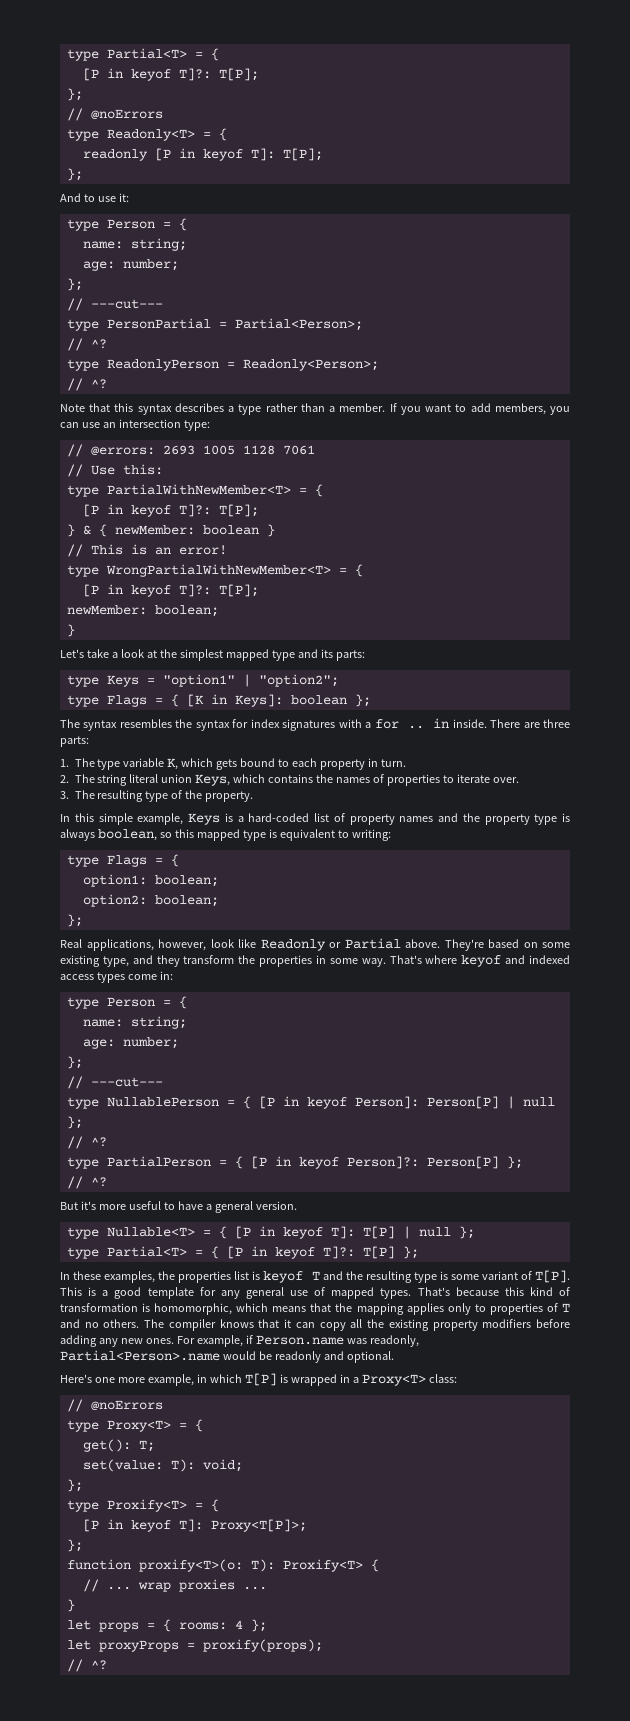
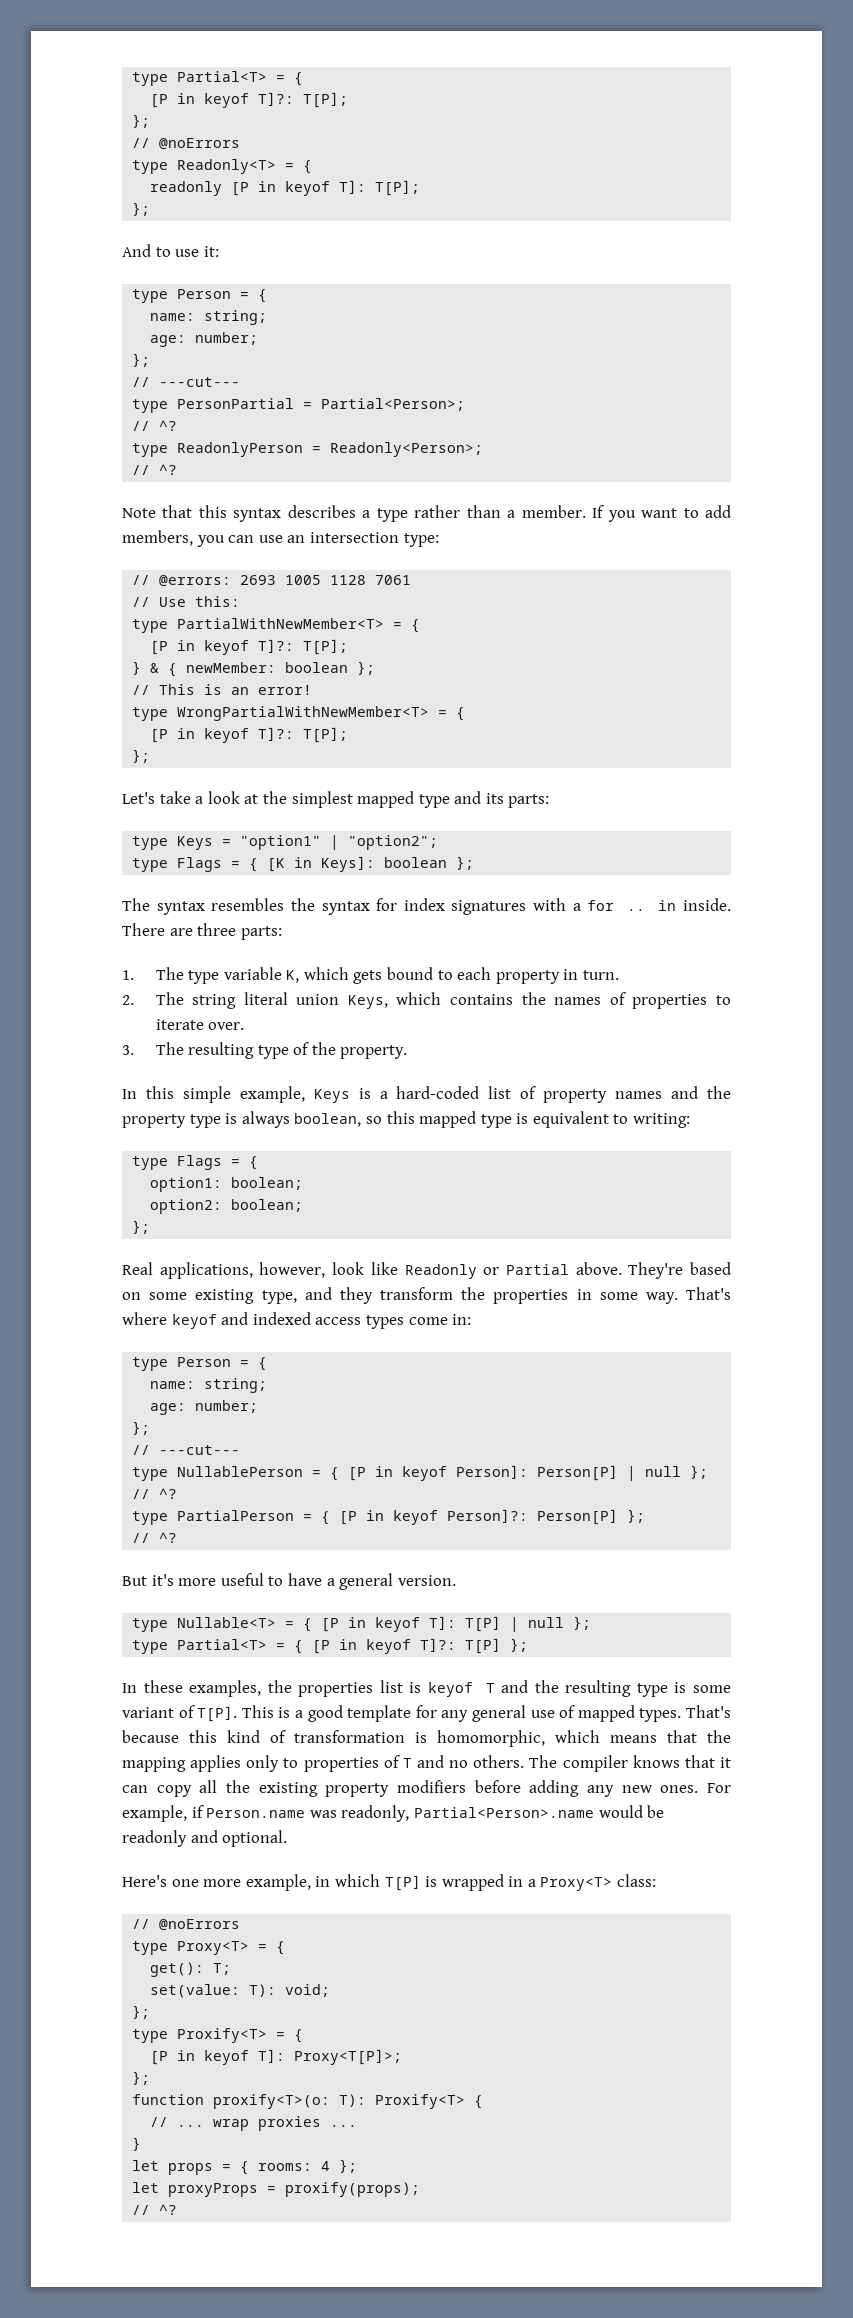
- } & { newMember: boolean }
+ } & { newMember: boolean };
  type WrongPartialWithNewMember<T> = {
  [P in keyof T]?: T[P];
- newMember: boolean;
- }
+ };

